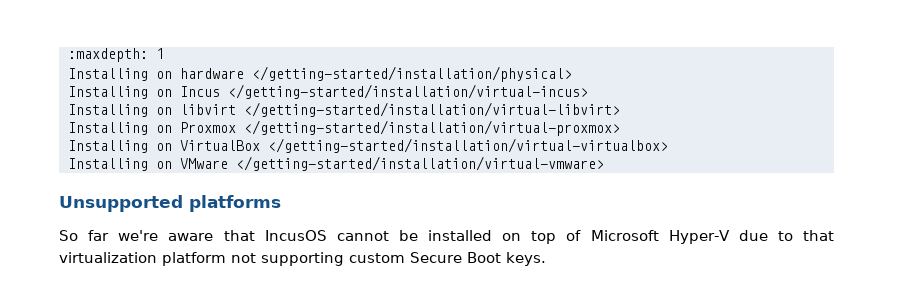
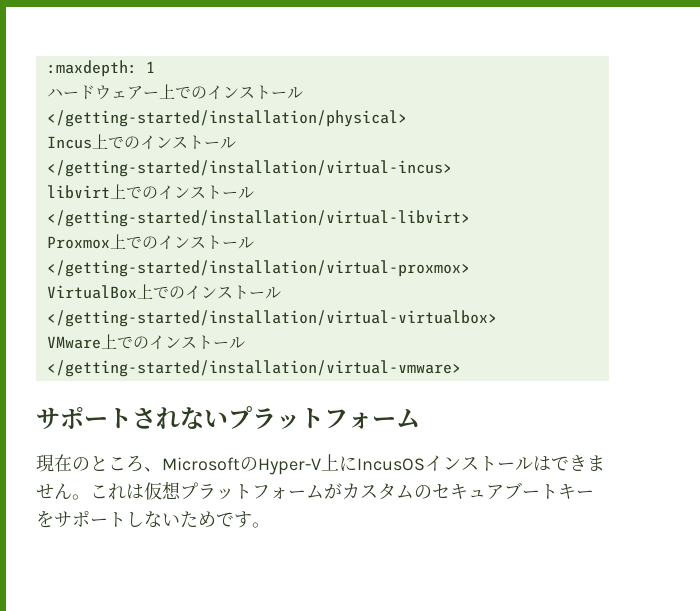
- Installing on hardware </getting-started/installation/physical>
- Installing on Incus </getting-started/installation/virtual-incus>
- Installing on libvirt </getting-started/installation/virtual-libvirt>
- Installing on Proxmox </getting-started/installation/virtual-proxmox>
- Installing on VirtualBox </getting-started/installation/virtual-virtualbox>
- Installing on VMware </getting-started/installation/virtual-vmware>
- Unsupported platforms
- So far we're aware that IncusOS cannot be installed on top of Microsoft Hyper-V due to that virtualization platform not supporting custom Secure Boot keys.
+ ハードウェアー上でのインストール</getting-started/installation/physical>
+ Incus上でのインストール</getting-started/installation/virtual-incus>
+ libvirt上でのインストール</getting-started/installation/virtual-libvirt>
+ Proxmox上でのインストール</getting-started/installation/virtual-proxmox>
+ VirtualBox上でのインストール</getting-started/installation/virtual-virtualbox>
+ VMware上でのインストール</getting-started/installation/virtual-vmware>
+ サポートされないプラットフォーム
+ 現在のところ、MicrosoftのHyper-V上にIncusOSインストールはできません。これは仮想プラットフォームがカスタムのセキュアブートキーをサポートしないためです。

